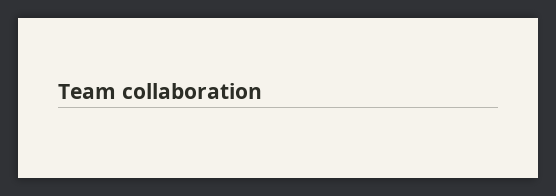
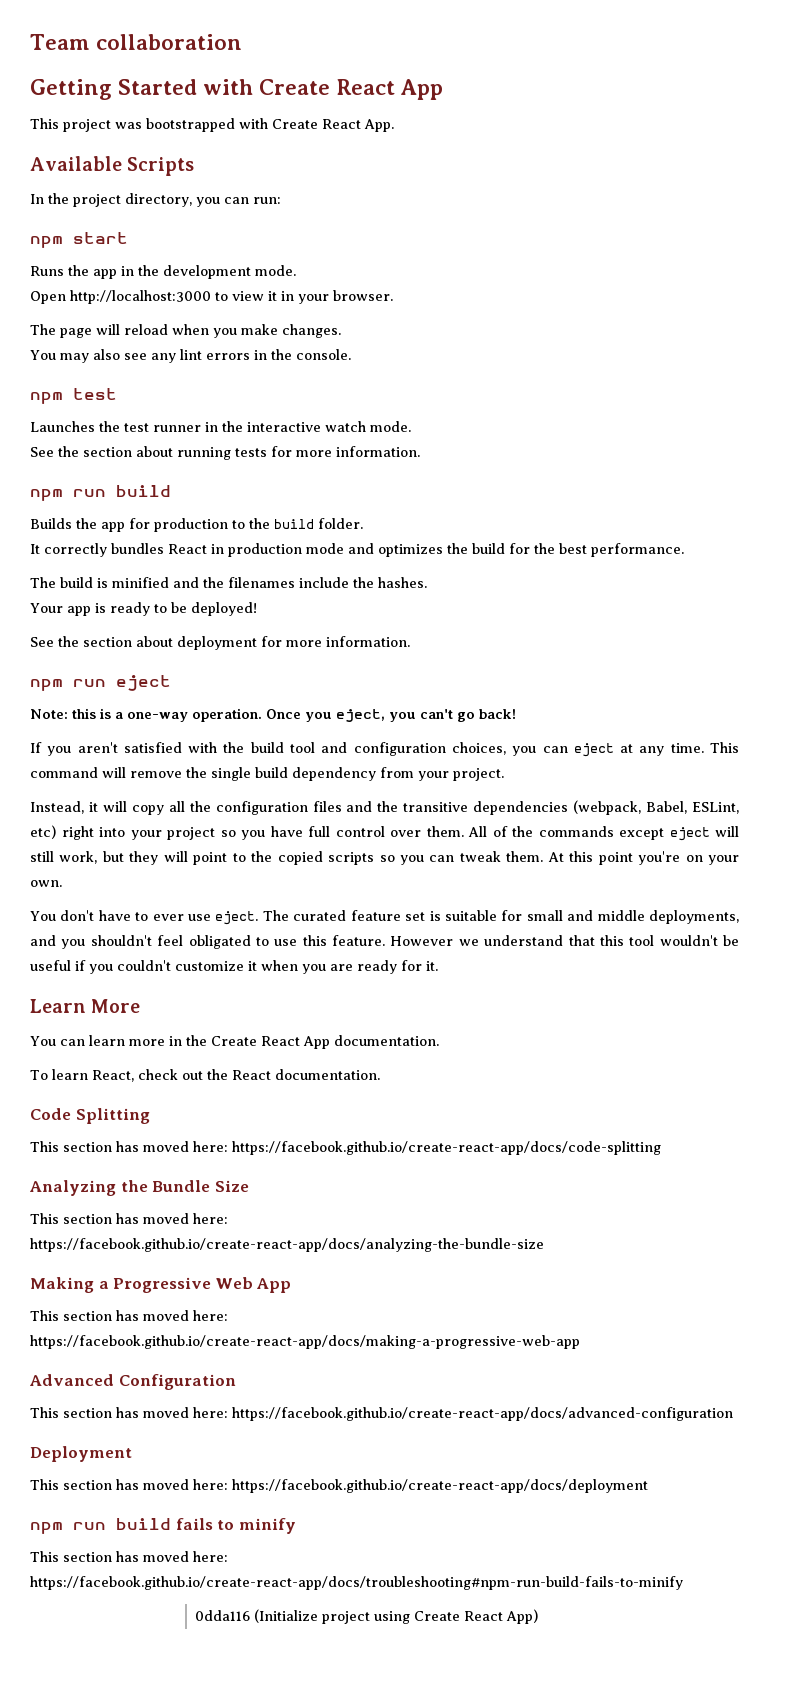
+ Getting Started with Create React App
+ This project was bootstrapped with Create React App.
+ Available Scripts
+ In the project directory, you can run:
+ npm start
+ Runs the app in the development mode.
+ Open http://localhost:3000 to view it in your browser.
+ The page will reload when you make changes.
+ You may also see any lint errors in the console.
+ npm test
+ Launches the test runner in the interactive watch mode.
+ See the section about running tests for more information.
+ npm run build
+ Builds the app for production to the build folder.
+ It correctly bundles React in production mode and optimizes the build for the best performance.
+ The build is minified and the filenames include the hashes.
+ Your app is ready to be deployed!
+ See the section about deployment for more information.
+ npm run eject
+ Note: this is a one-way operation. Once you eject, you can't go back!
+ If you aren't satisfied with the build tool and configuration choices, you can eject at any time. This command will remove the single build dependency from your project.
+ Instead, it will copy all the configuration files and the transitive dependencies (webpack, Babel, ESLint, etc) right into your project so you have full control over them. All of the commands except eject will still work, but they will point to the copied scripts so you can tweak them. At this point you're on your own.
+ You don't have to ever use eject. The curated feature set is suitable for small and middle deployments, and you shouldn't feel obligated to use this feature. However we understand that this tool wouldn't be useful if you couldn't customize it when you are ready for it.
+ Learn More
+ You can learn more in the Create React App documentation.
+ To learn React, check out the React documentation.
+ Code Splitting
+ This section has moved here: https://facebook.github.io/create-react-app/docs/code-splitting
+ Analyzing the Bundle Size
+ This section has moved here: https://facebook.github.io/create-react-app/docs/analyzing-the-bundle-size
+ Making a Progressive Web App
+ This section has moved here: https://facebook.github.io/create-react-app/docs/making-a-progressive-web-app
+ Advanced Configuration
+ This section has moved here: https://facebook.github.io/create-react-app/docs/advanced-configuration
+ Deployment
+ This section has moved here: https://facebook.github.io/create-react-app/docs/deployment
+ npm run build fails to minify
+ This section has moved here: https://facebook.github.io/create-react-app/docs/troubleshooting#npm-run-build-fails-to-minify
+ 0dda116 (Initialize project using Create React App)

